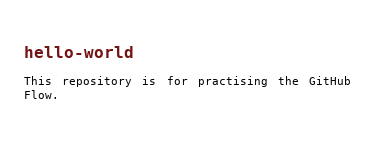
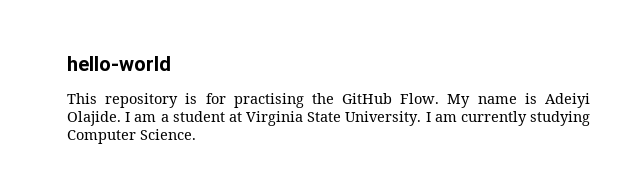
+ My name is Adeiyi Olajide. I am a student at Virginia State University. I am currently studying Computer Science.

